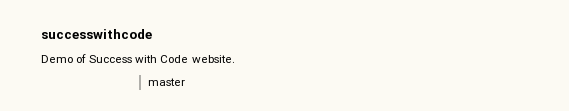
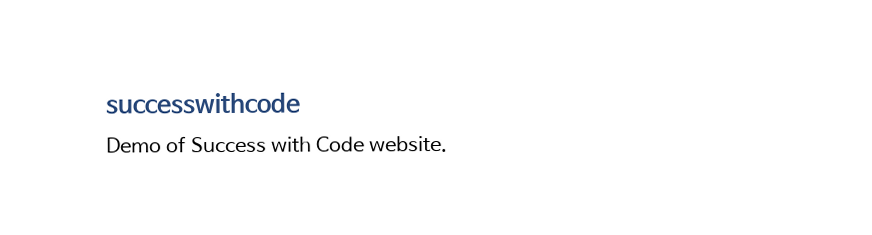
- master

